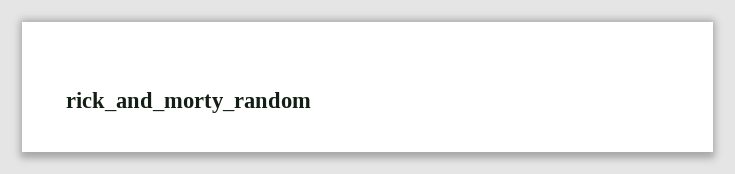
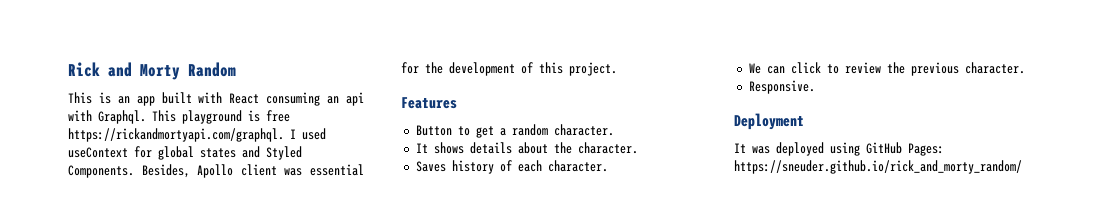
- rick_and_morty_random
+ Rick and Morty Random
+ This is an app built with React consuming an api with Graphql. This playground is free https://rickandmortyapi.com/graphql. I used useContext for global states and Styled Components. Besides, Apollo client was essential for the development of this project.
+ Features
+ Button to get a random character.
+ It shows details about the character.
+ Saves history of each character.
+ We can click to review the previous character.
+ Responsive.
+ Deployment
+ It was deployed using GitHub Pages: https://sneuder.github.io/rick_and_morty_random/

